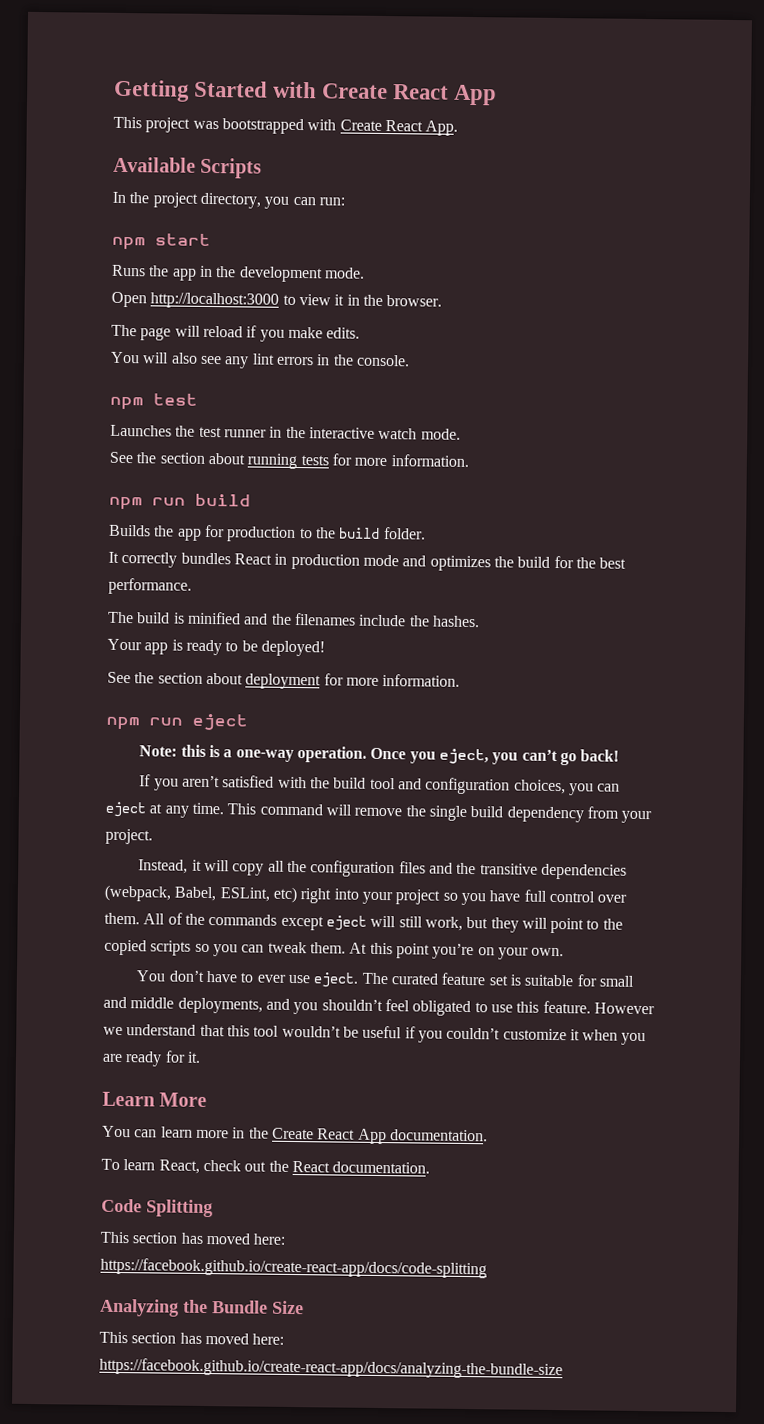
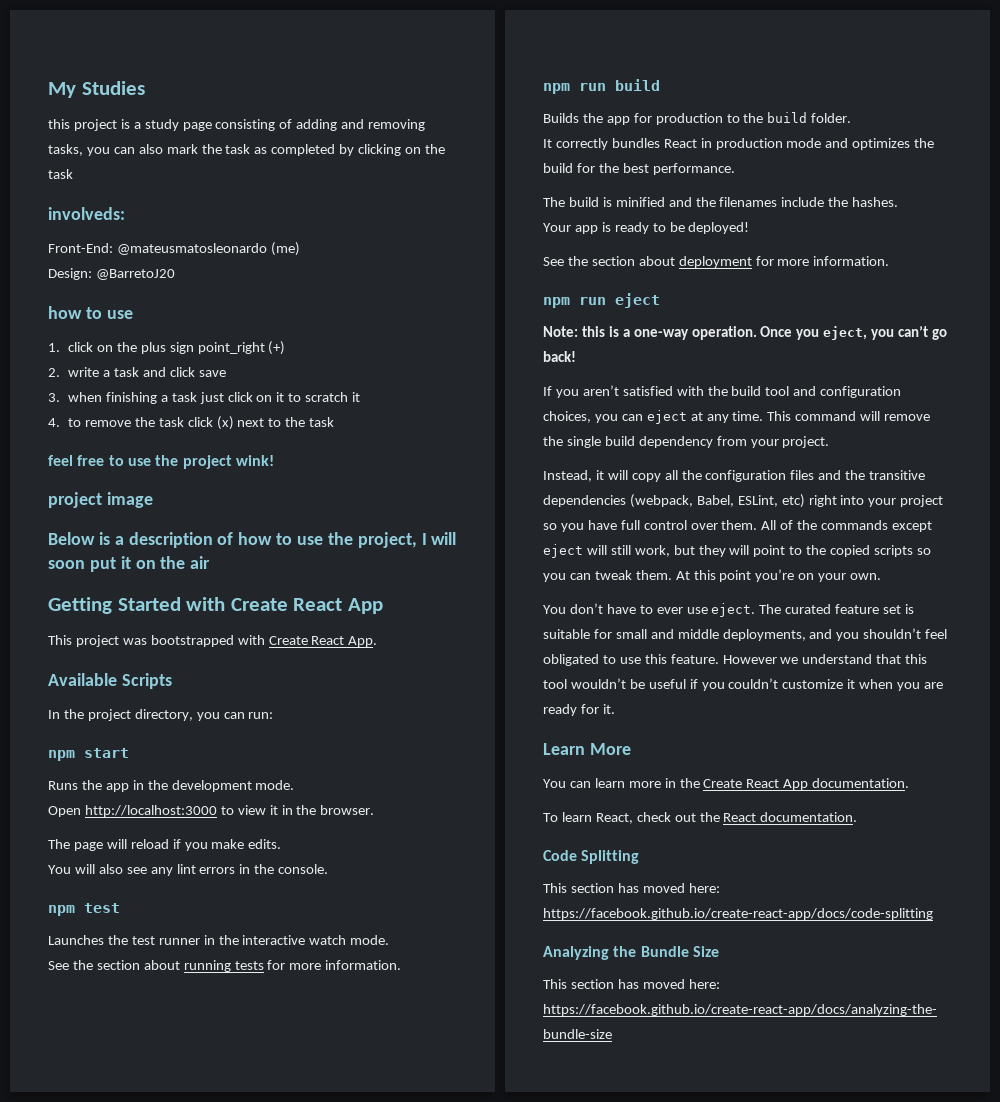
+ My Studies
+ this project is a study page consisting of adding and removing tasks, you can also mark the task as completed by clicking on the task
+ involveds:
+ Front-End: @mateusmatosleonardo (me)
+ Design: @BarretoJ20
+ how to use
+ 1. click on the plus sign point_right (+)
+ 2. write a task and click save
+ 3. when finishing a task just click on it to scratch it
+ 4. to remove the task click (x) next to the task
+ feel free to use the project wink!
+ project image
+ Below is a description of how to use the project, I will soon put it on the air

